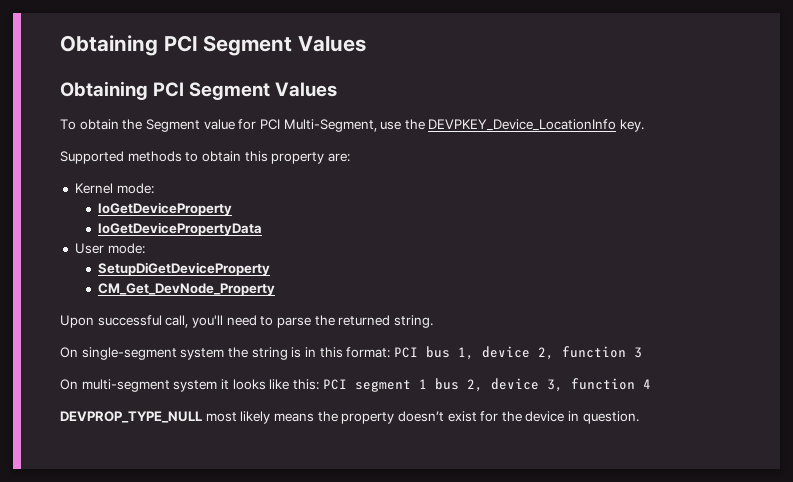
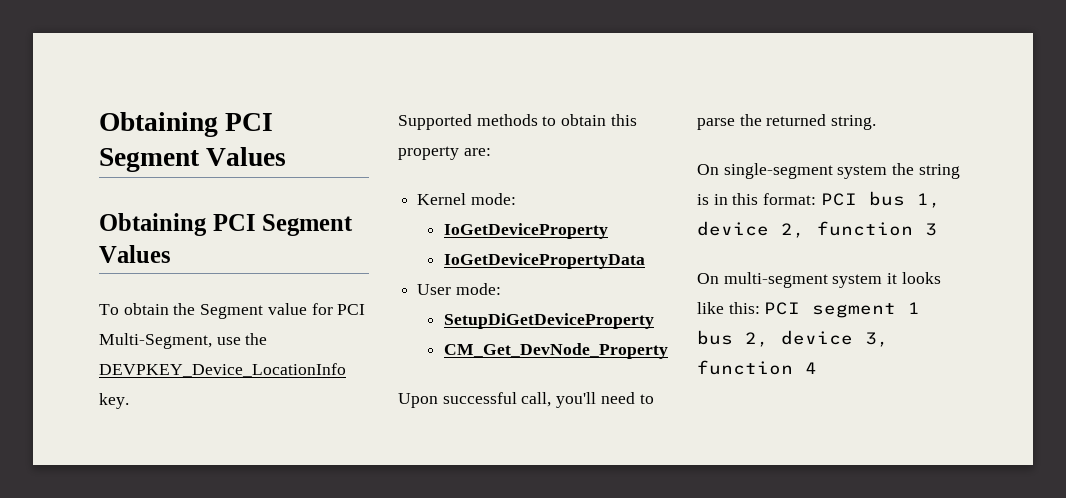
- DEVPROP_TYPE_NULL most likely means the property doesn’t exist for the device in question.

